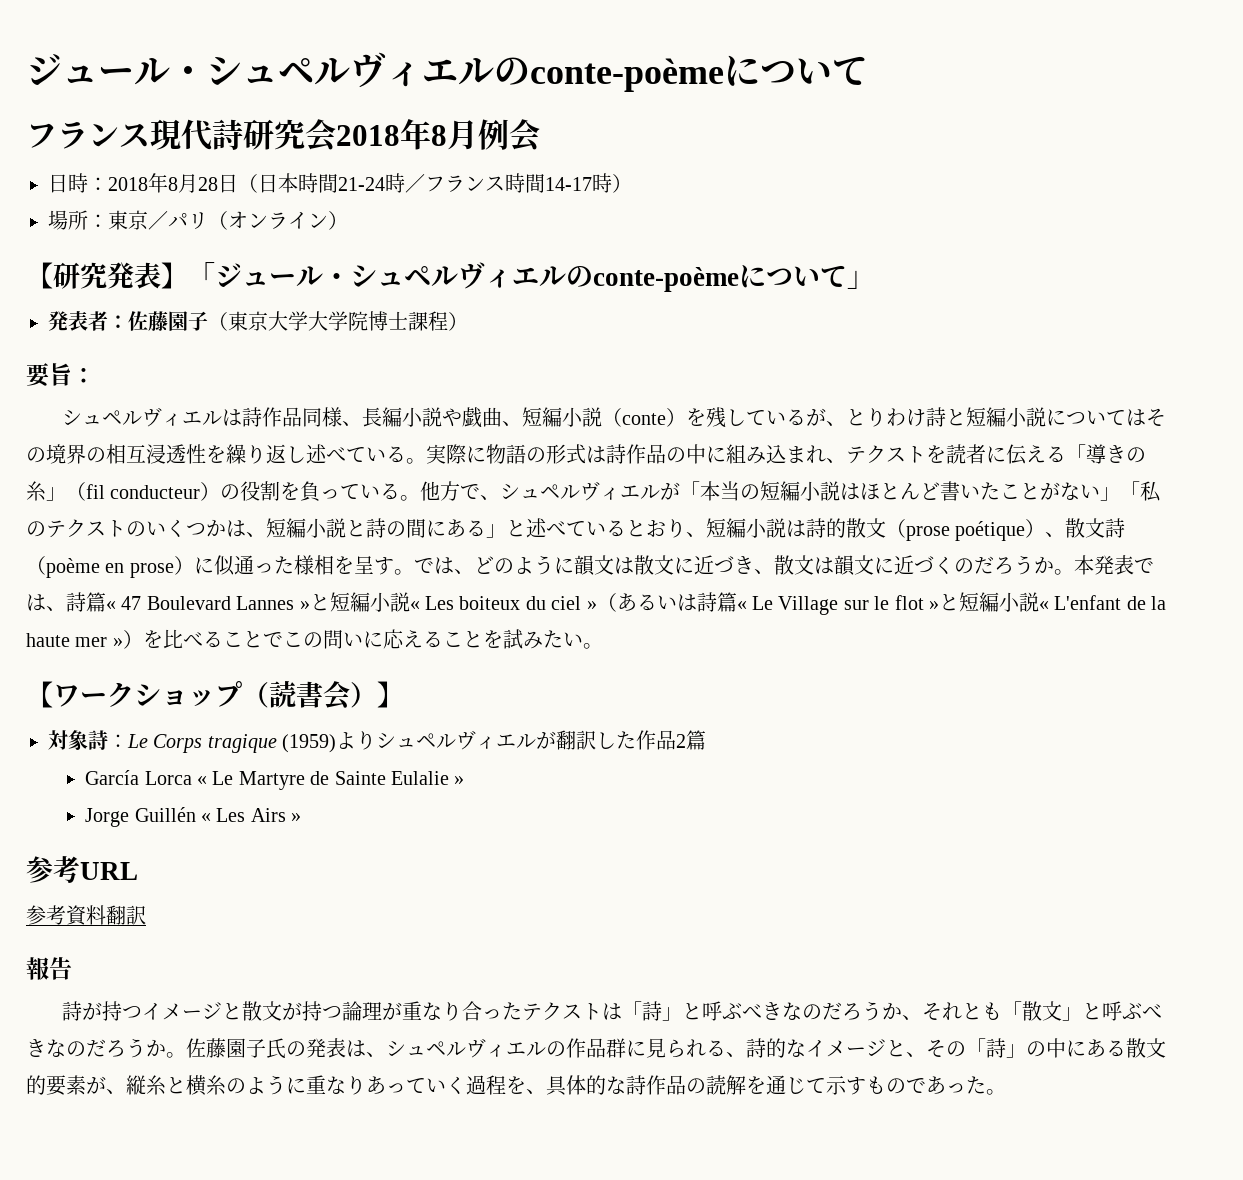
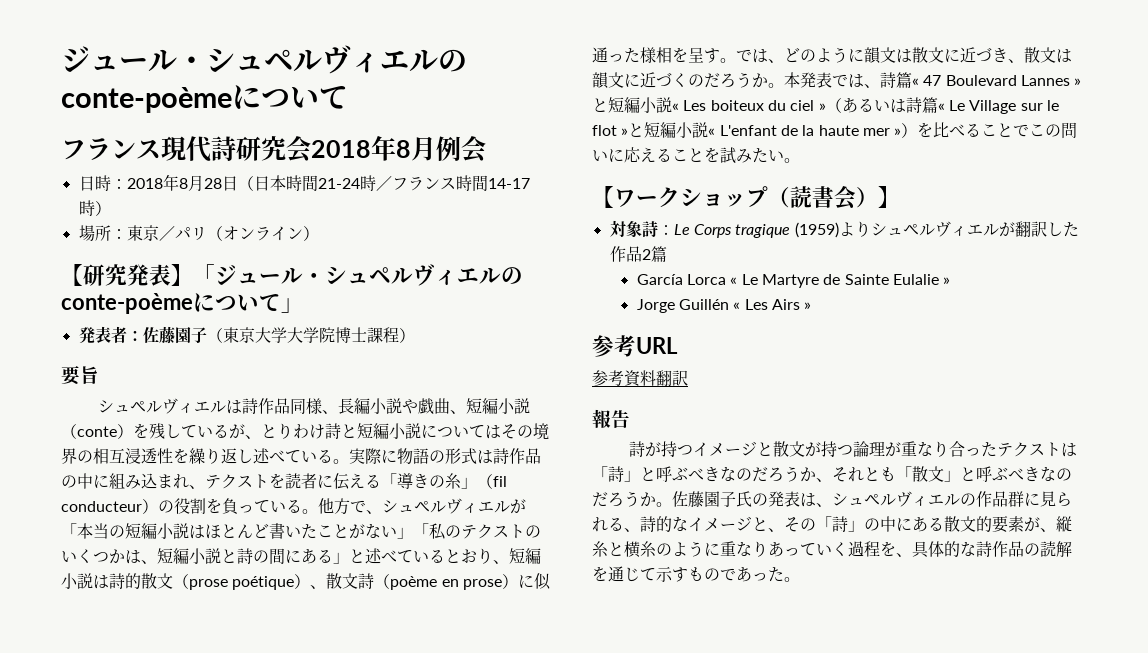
- 要旨：
+ 要旨

